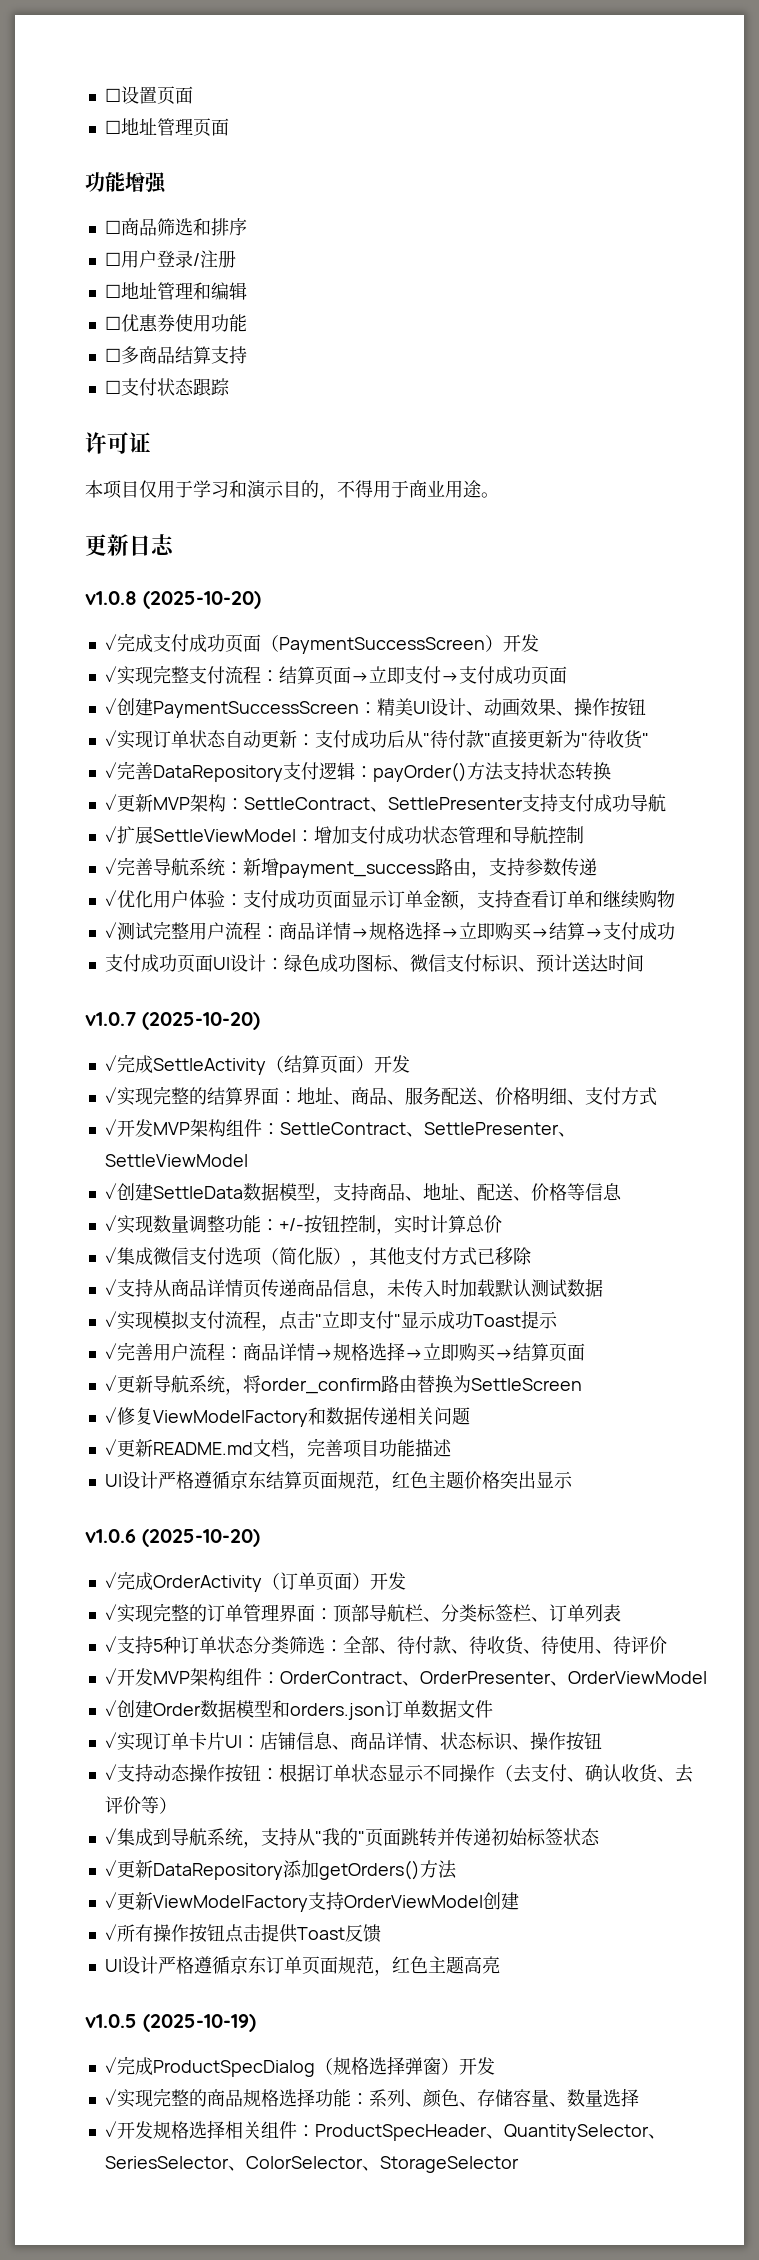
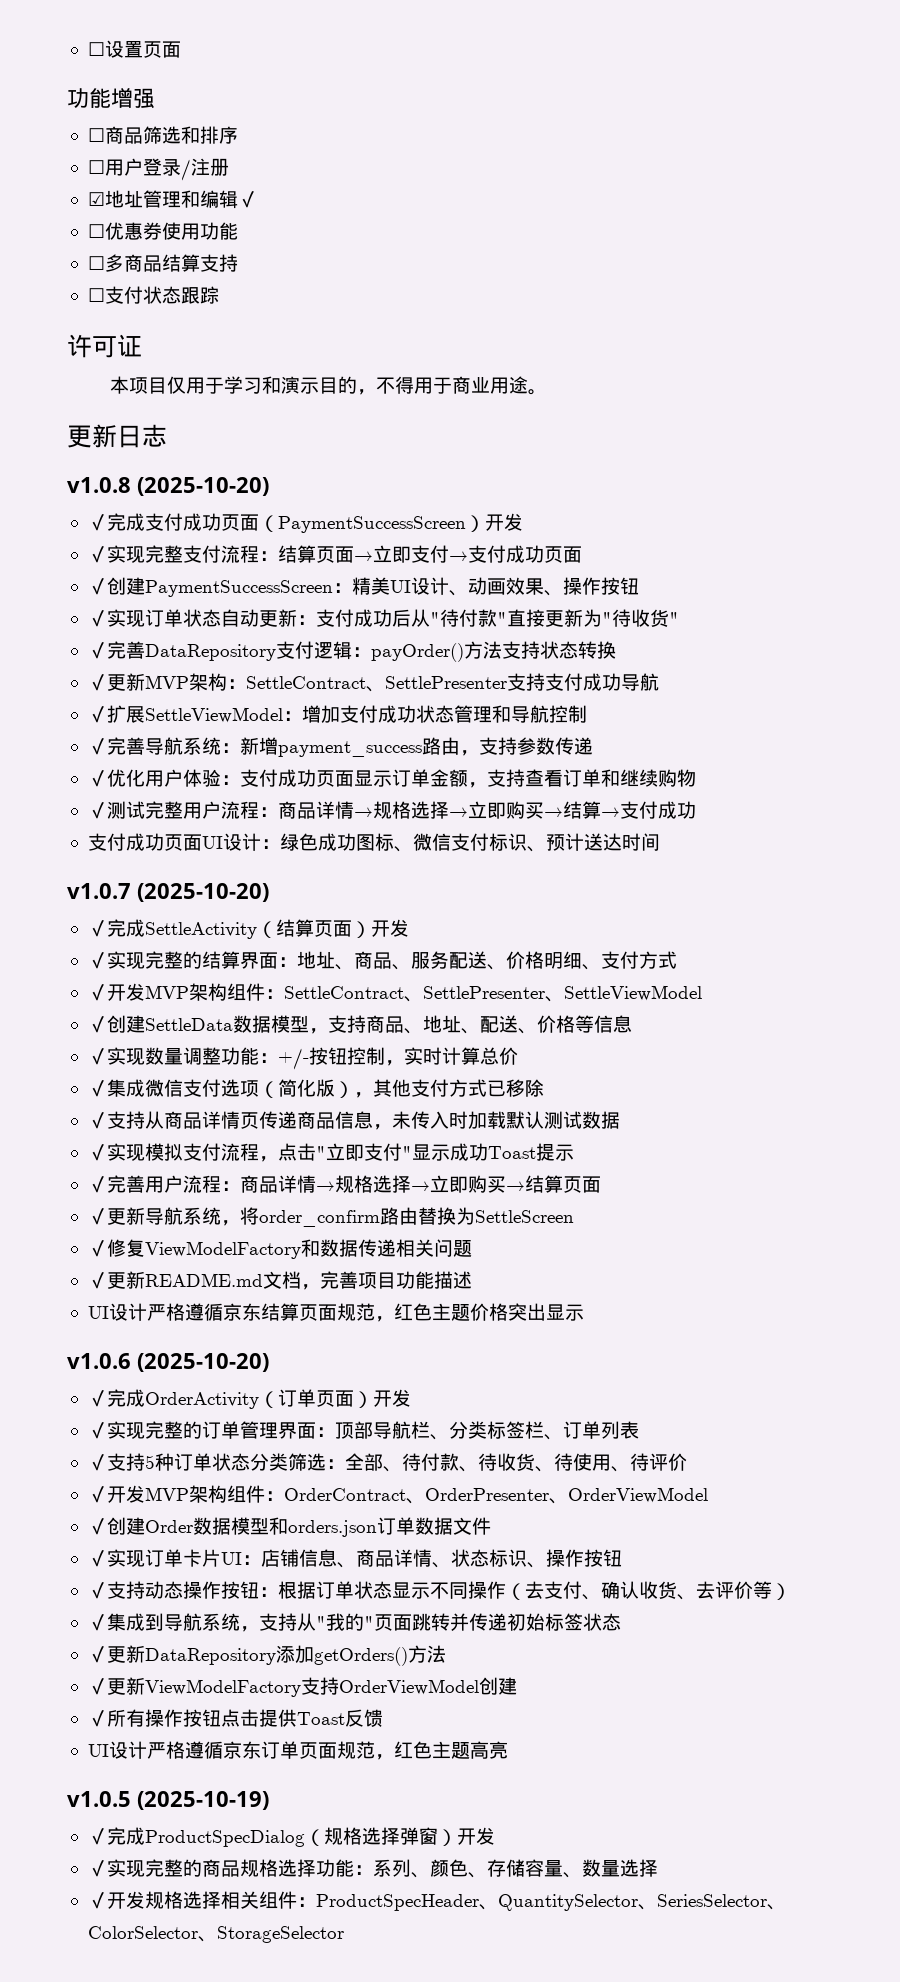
- ☐地址管理页面
- ☐地址管理和编辑
+ ☑地址管理和编辑✓

